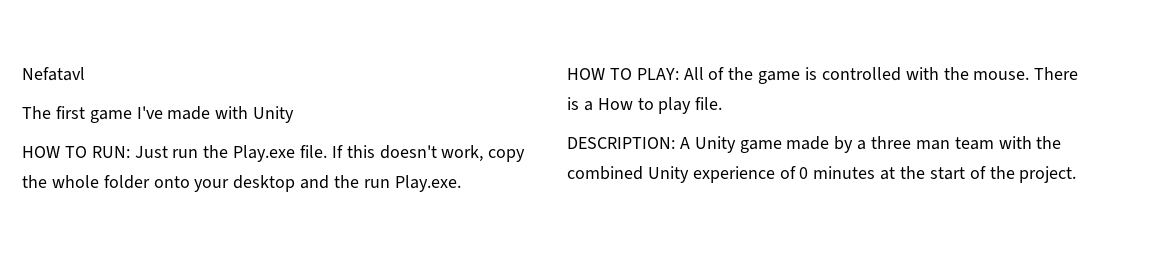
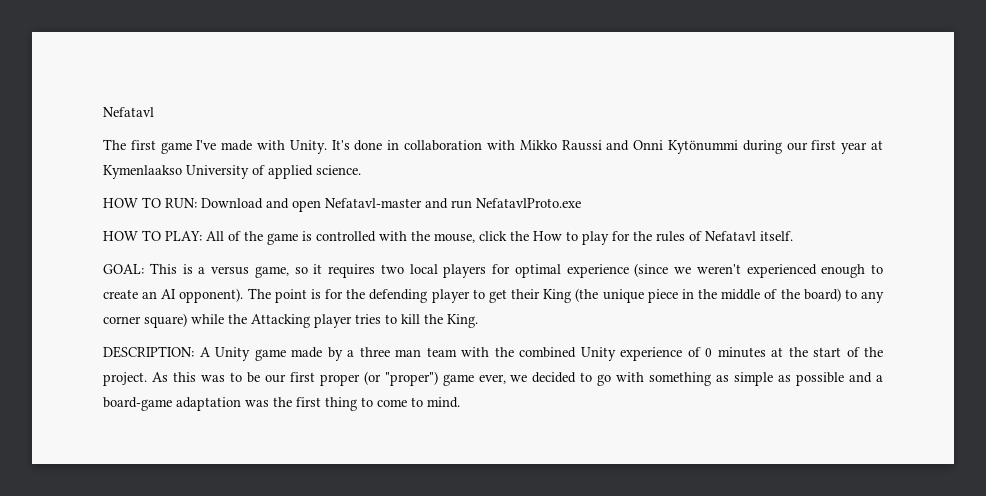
- The first game I've made with Unity
- HOW TO RUN: Just run the Play.exe file. If this doesn't work, copy the whole folder onto your desktop and the run Play.exe.
+ The first game I've made with Unity. It's done in collaboration with Mikko Raussi and Onni Kytönummi during our first year at Kymenlaakso University of applied science.
+ HOW TO RUN: Download and open Nefatavl-master and run NefatavlProto.exe
- HOW TO PLAY: All of the game is controlled with the mouse. There is a How to play file.
+ HOW TO PLAY: All of the game is controlled with the mouse, click the How to play for the rules of Nefatavl itself.
+ GOAL: This is a versus game, so it requires two local players for optimal experience (since we weren't experienced enough to create an AI opponent). The point is for the defending player to get their King (the unique piece in the middle of the board) to any corner square) while the Attacking player tries to kill the King.
+ As this was to be our first proper (or "proper") game ever, we decided to go with something as simple as possible and a board-game adaptation was the first thing to come to mind.

